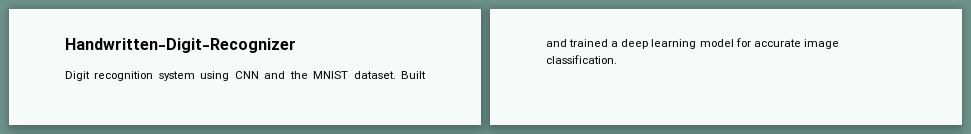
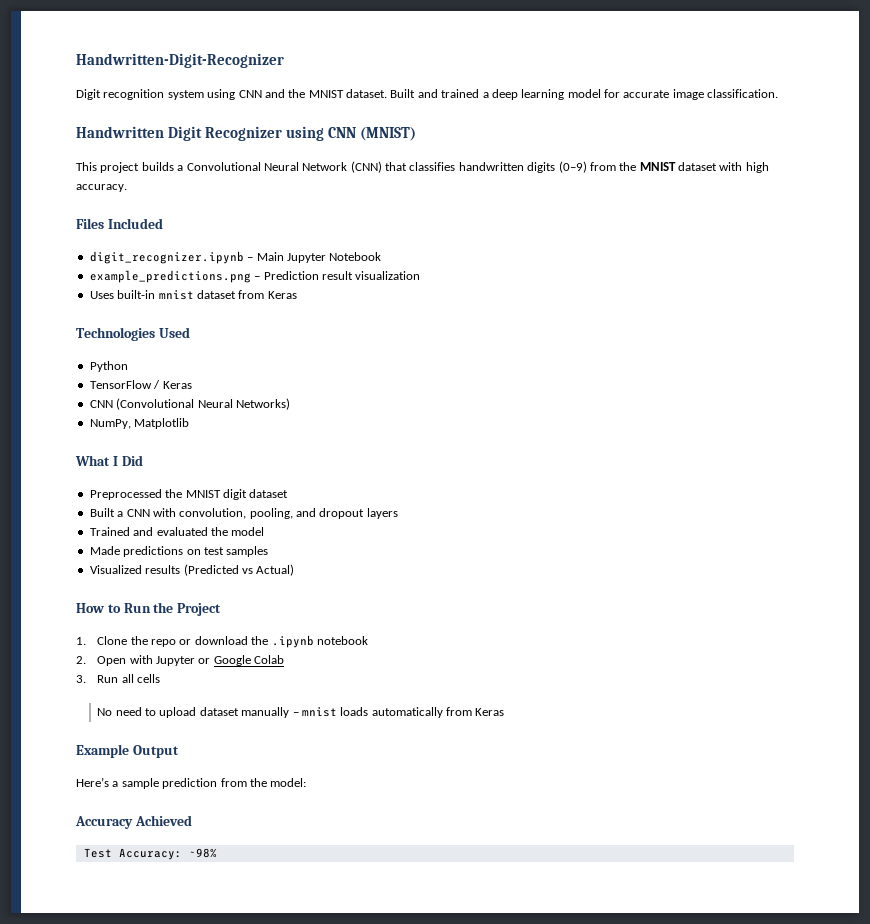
+ Handwritten Digit Recognizer using CNN (MNIST)
+ This project builds a Convolutional Neural Network (CNN) that classifies handwritten digits (0–9) from the MNIST dataset with high accuracy.
+ Files Included
+ digit_recognizer.ipynb – Main Jupyter Notebook
+ example_predictions.png – Prediction result visualization
+ Uses built-in mnist dataset from Keras
+ Technologies Used
+ Python
+ TensorFlow / Keras
+ CNN (Convolutional Neural Networks)
+ NumPy, Matplotlib
+ What I Did
+ Preprocessed the MNIST digit dataset
+ Built a CNN with convolution, pooling, and dropout layers
+ Trained and evaluated the model
+ Made predictions on test samples
+ Visualized results (Predicted vs Actual)
+ How to Run the Project
+ 1. Clone the repo or download the .ipynb notebook
+ 2. Open with Jupyter or Google Colab
+ 3. Run all cells
+ No need to upload dataset manually – mnist loads automatically from Keras
+ Example Output
+ Here’s a sample prediction from the model:
+ Accuracy Achieved
+ Test Accuracy: ~98%

